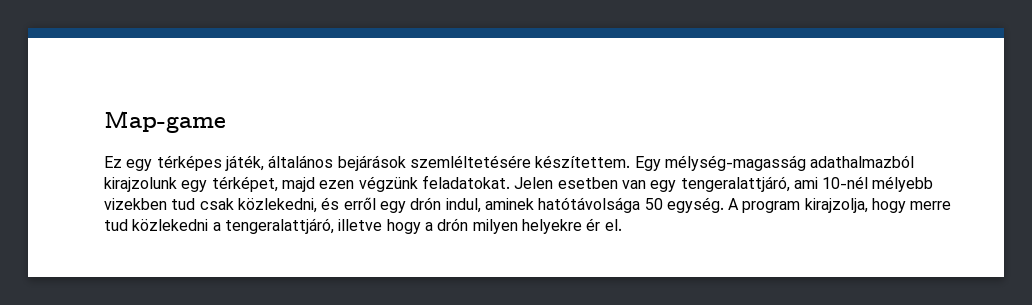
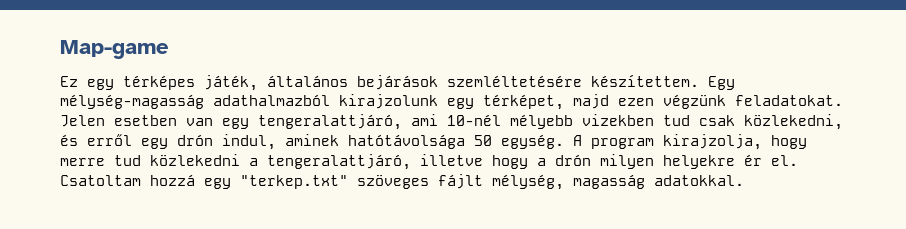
+ Csatoltam hozzá egy "terkep.txt" szöveges fájlt mélység, magasság adatokkal.

